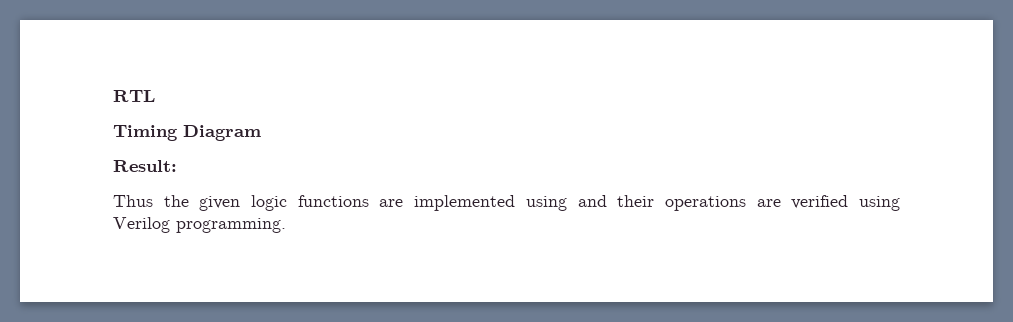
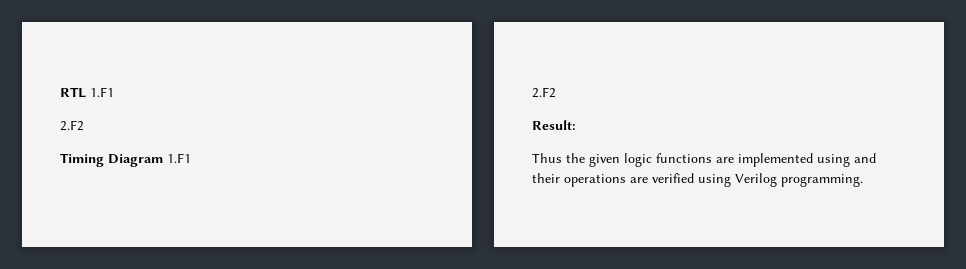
- RTL
+ RTL 1.F1
+ 2.F2
- Timing Diagram
+ Timing Diagram 1.F1
+ 2.F2

